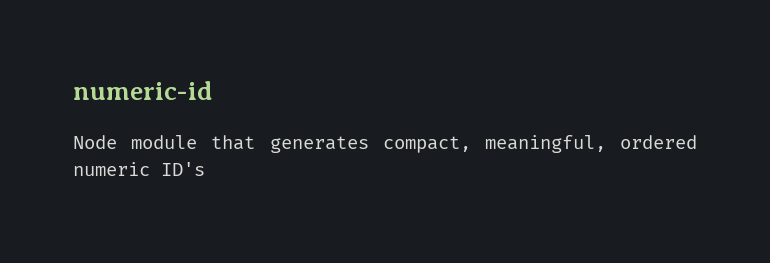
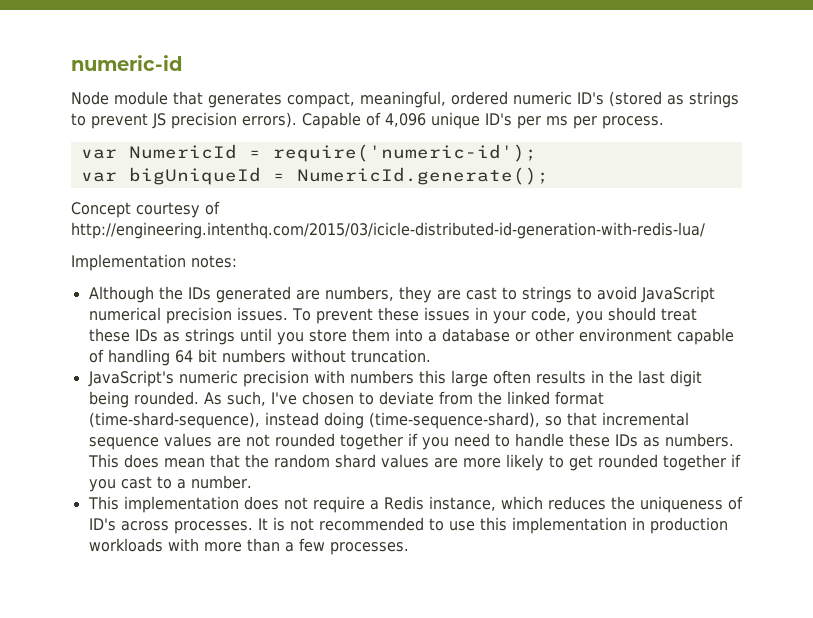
- Node module that generates compact, meaningful, ordered numeric ID's
+ Node module that generates compact, meaningful, ordered numeric ID's (stored as strings to prevent JS precision errors). Capable of 4,096 unique ID's per ms per process.
+ var NumericId = require('numeric-id');
+ var bigUniqueId = NumericId.generate();
+ Concept courtesy of http://engineering.intenthq.com/2015/03/icicle-distributed-id-generation-with-redis-lua/
+ Implementation notes:
+ Although the IDs generated are numbers, they are cast to strings to avoid JavaScript numerical precision issues. To prevent these issues in your code, you should treat these IDs as strings until you store them into a database or other environment capable of handling 64 bit numbers without truncation.
+ JavaScript's numeric precision with numbers this large often results in the last digit being rounded. As such, I've chosen to deviate from the linked format (time-shard-sequence), instead doing (time-sequence-shard), so that incremental sequence values are not rounded together if you need to handle these IDs as numbers. This does mean that the random shard values are more likely to get rounded together if you cast to a number.
+ This implementation does not require a Redis instance, which reduces the uniqueness of ID's across processes. It is not recommended to use this implementation in production workloads with more than a few processes.

